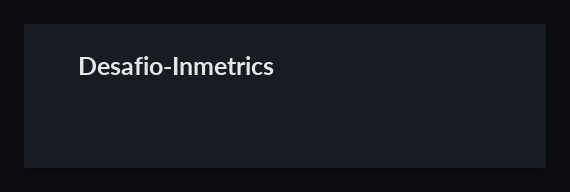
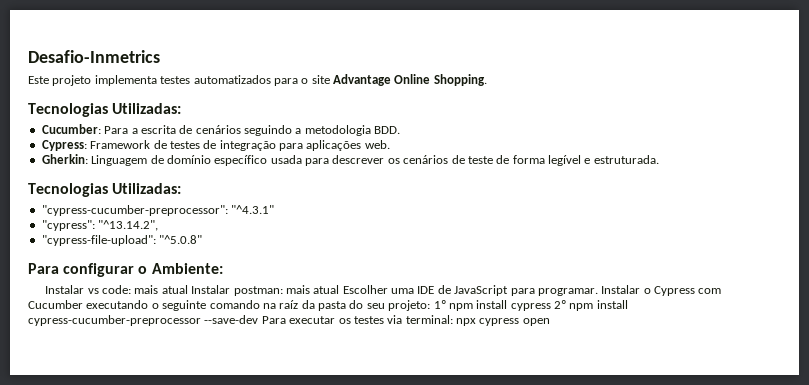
+ Este projeto implementa testes automatizados para o site Advantage Online Shopping.
+ Tecnologias Utilizadas:
+ Cucumber: Para a escrita de cenários seguindo a metodologia BDD.
+ Cypress: Framework de testes de integração para aplicações web.
+ Gherkin: Linguagem de domínio específico usada para descrever os cenários de teste de forma legível e estruturada.
+ Tecnologias Utilizadas:
+ "cypress-cucumber-preprocessor": "^4.3.1"
+ "cypress": "^13.14.2",
+ "cypress-file-upload": "^5.0.8"
+ Para configurar o Ambiente:
+ Instalar vs code: mais atual Instalar postman: mais atual Escolher uma IDE de JavaScript para programar. Instalar o Cypress com Cucumber executando o seguinte comando na raíz da pasta do seu projeto: 1º npm install cypress 2º npm install cypress-cucumber-preprocessor --save-dev Para executar os testes via terminal: npx cypress open

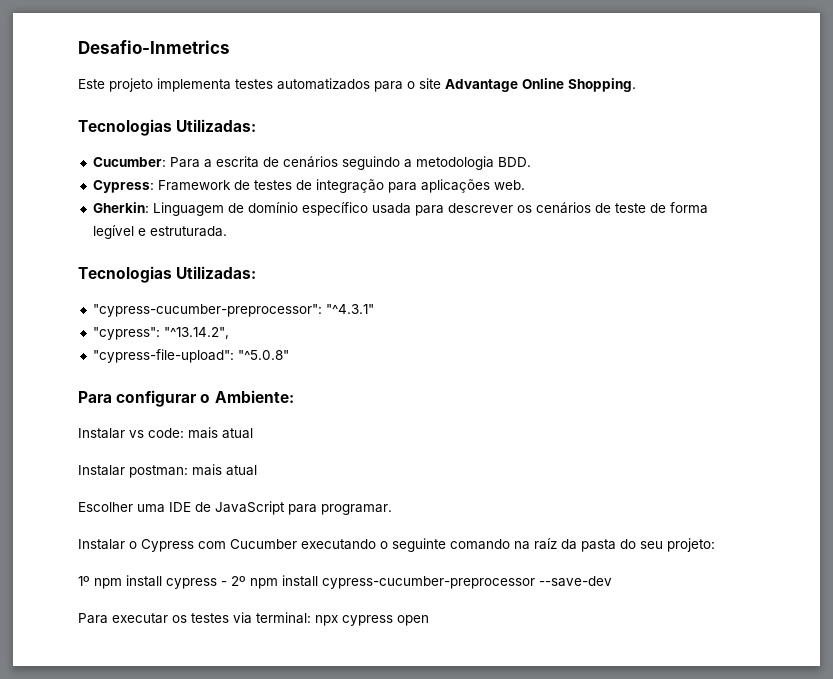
- Instalar vs code: mais atual Instalar postman: mais atual Escolher uma IDE de JavaScript para programar. Instalar o Cypress com Cucumber executando o seguinte comando na raíz da pasta do seu projeto: 1º npm install cypress 2º npm install cypress-cucumber-preprocessor --save-dev Para executar os testes via terminal: npx cypress open
+ Instalar vs code: mais atual
+ Instalar postman: mais atual
+ Escolher uma IDE de JavaScript para programar.
+ Instalar o Cypress com Cucumber executando o seguinte comando na raíz da pasta do seu projeto:
+ 1º npm install cypress - 2º npm install cypress-cucumber-preprocessor --save-dev
+ Para executar os testes via terminal: npx cypress open

